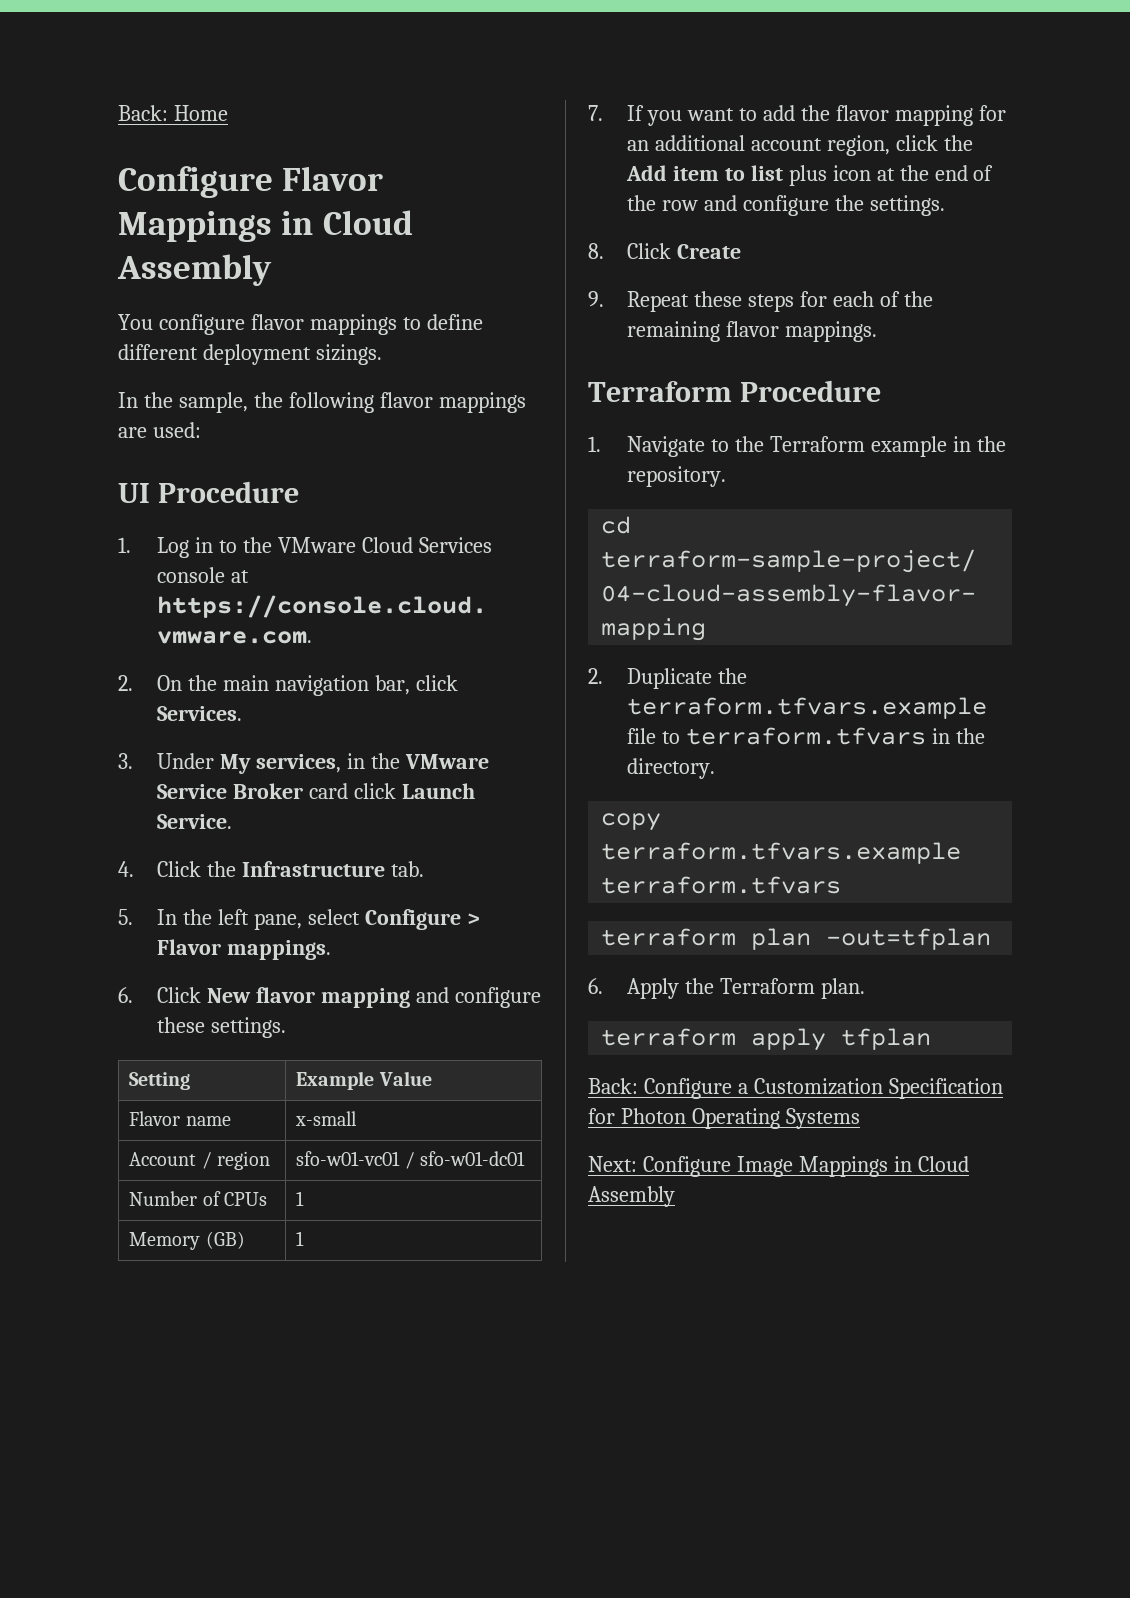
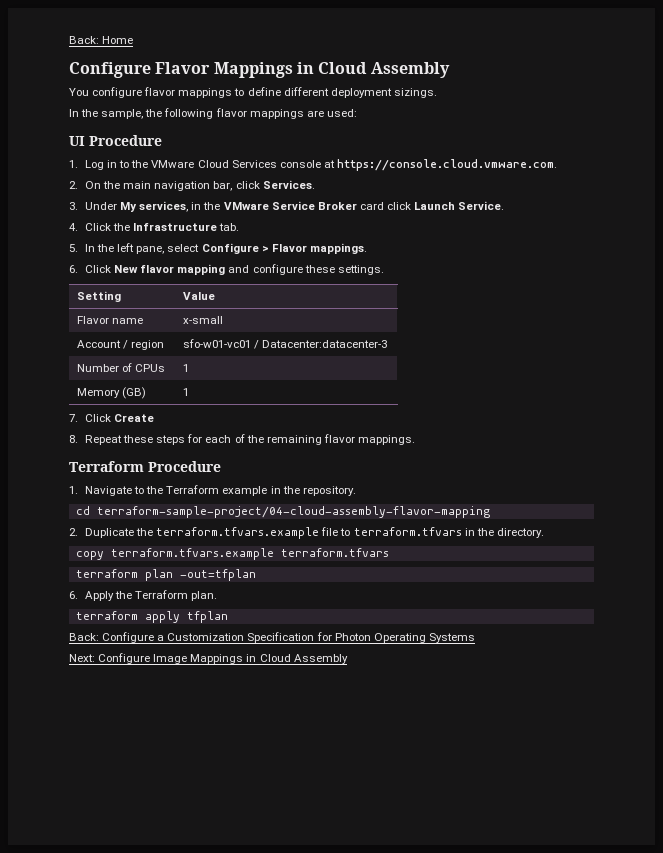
- Setting | Example Value
+ Setting | Value
- Account / region | sfo-w01-vc01 / sfo-w01-dc01
+ Account / region | sfo-w01-vc01 / Datacenter:datacenter-3
- 7. If you want to add the flavor mapping for an additional account region, click the Add item to list plus icon at the end of the row and configure the settings.
- 8. Click Create
+ 7. Click Create
- 9. Repeat these steps for each of the remaining flavor mappings.
+ 8. Repeat these steps for each of the remaining flavor mappings.

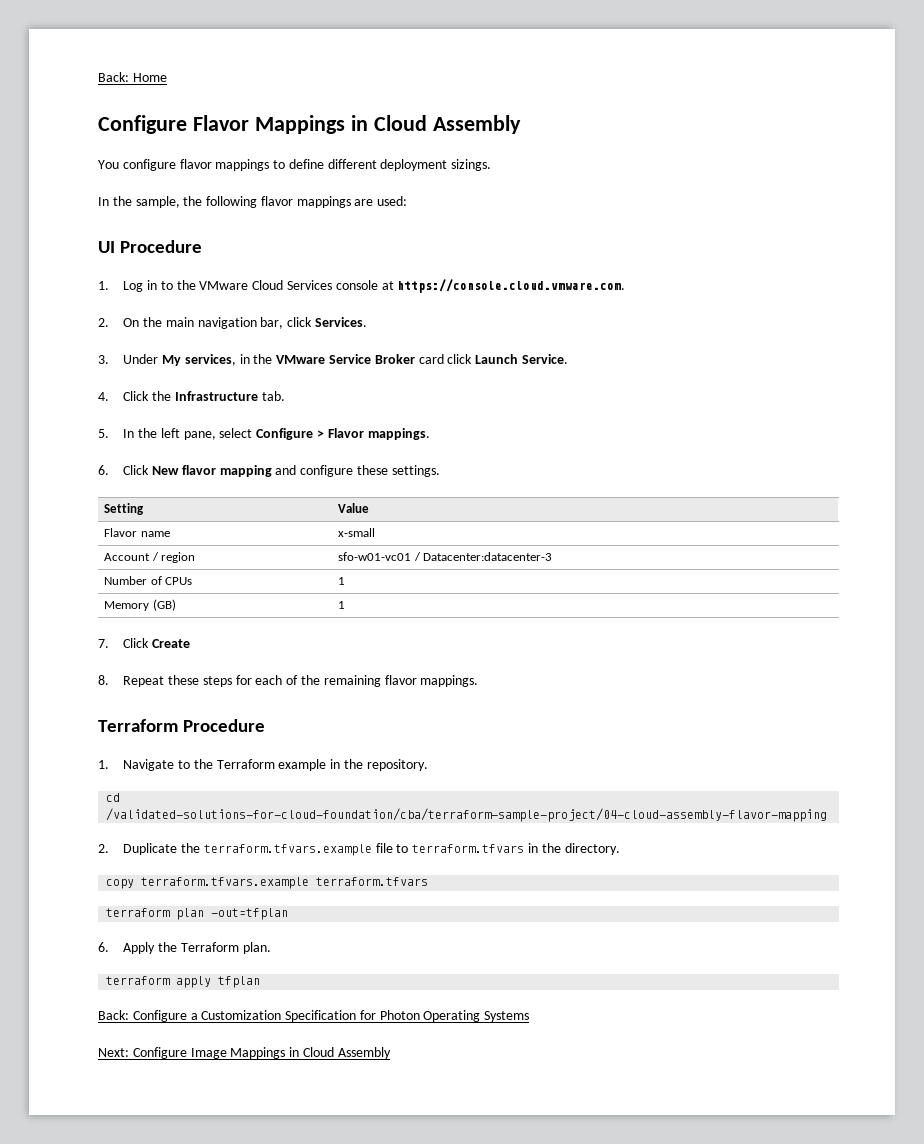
- cd terraform-sample-project/04-cloud-assembly-flavor-mapping
+ cd /validated-solutions-for-cloud-foundation/cba/terraform-sample-project/04-cloud-assembly-flavor-mapping

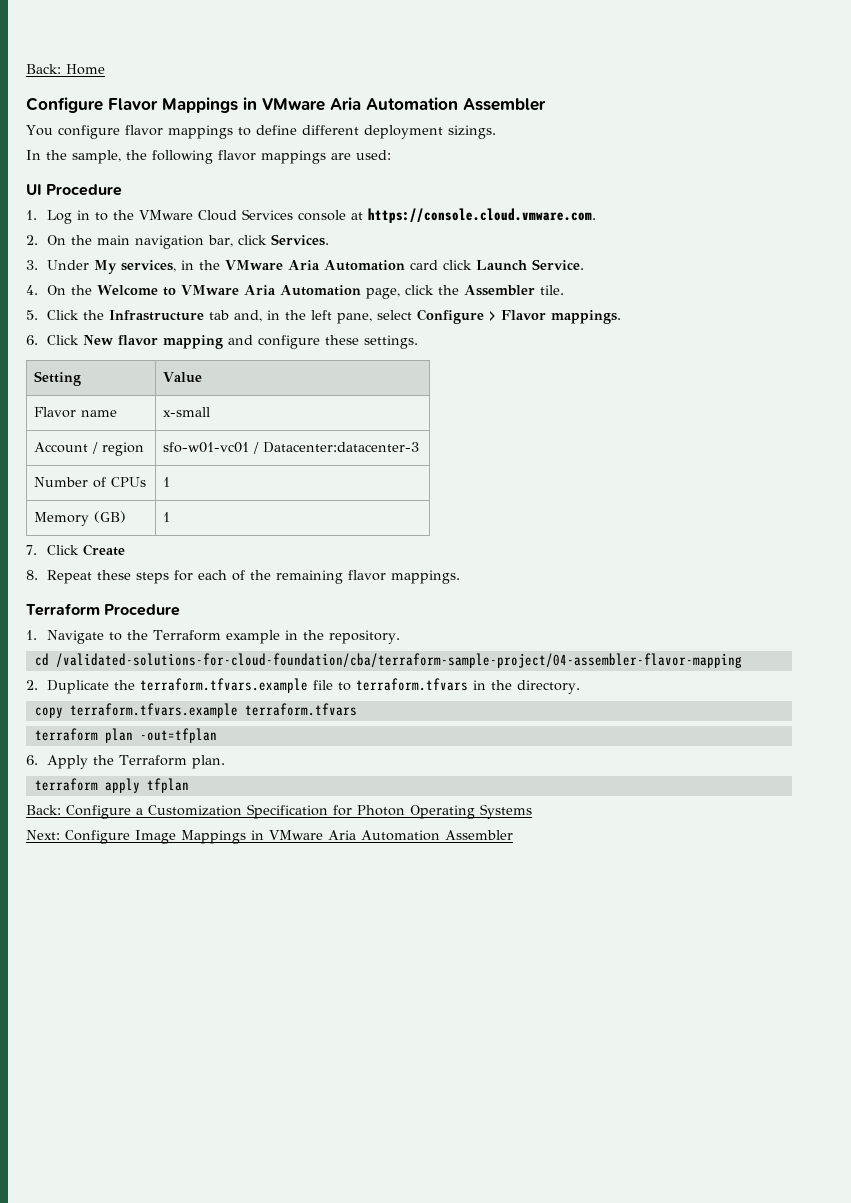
- Configure Flavor Mappings in Cloud Assembly
+ Configure Flavor Mappings in VMware Aria Automation Assembler
- 3. Under My services, in the VMware Service Broker card click Launch Service.
+ 3. Under My services, in the VMware Aria Automation card click Launch Service.
- 4. Click the Infrastructure tab.
- 5. In the left pane, select Configure > Flavor mappings.
+ 4. On the Welcome to VMware Aria Automation page, click the Assembler tile.
+ 5. Click the Infrastructure tab and, in the left pane, select Configure > Flavor mappings.
- cd /validated-solutions-for-cloud-foundation/cba/terraform-sample-project/04-cloud-assembly-flavor-mapping
+ cd /validated-solutions-for-cloud-foundation/cba/terraform-sample-project/04-assembler-flavor-mapping
- Next: Configure Image Mappings in Cloud Assembly
+ Next: Configure Image Mappings in VMware Aria Automation Assembler

